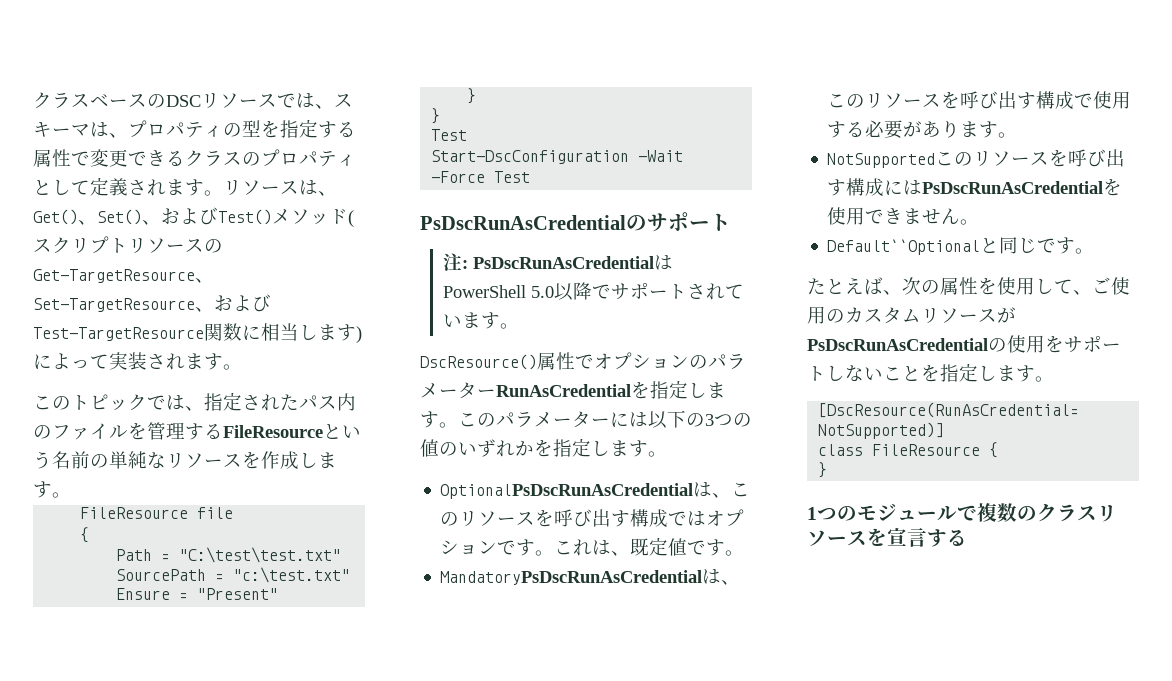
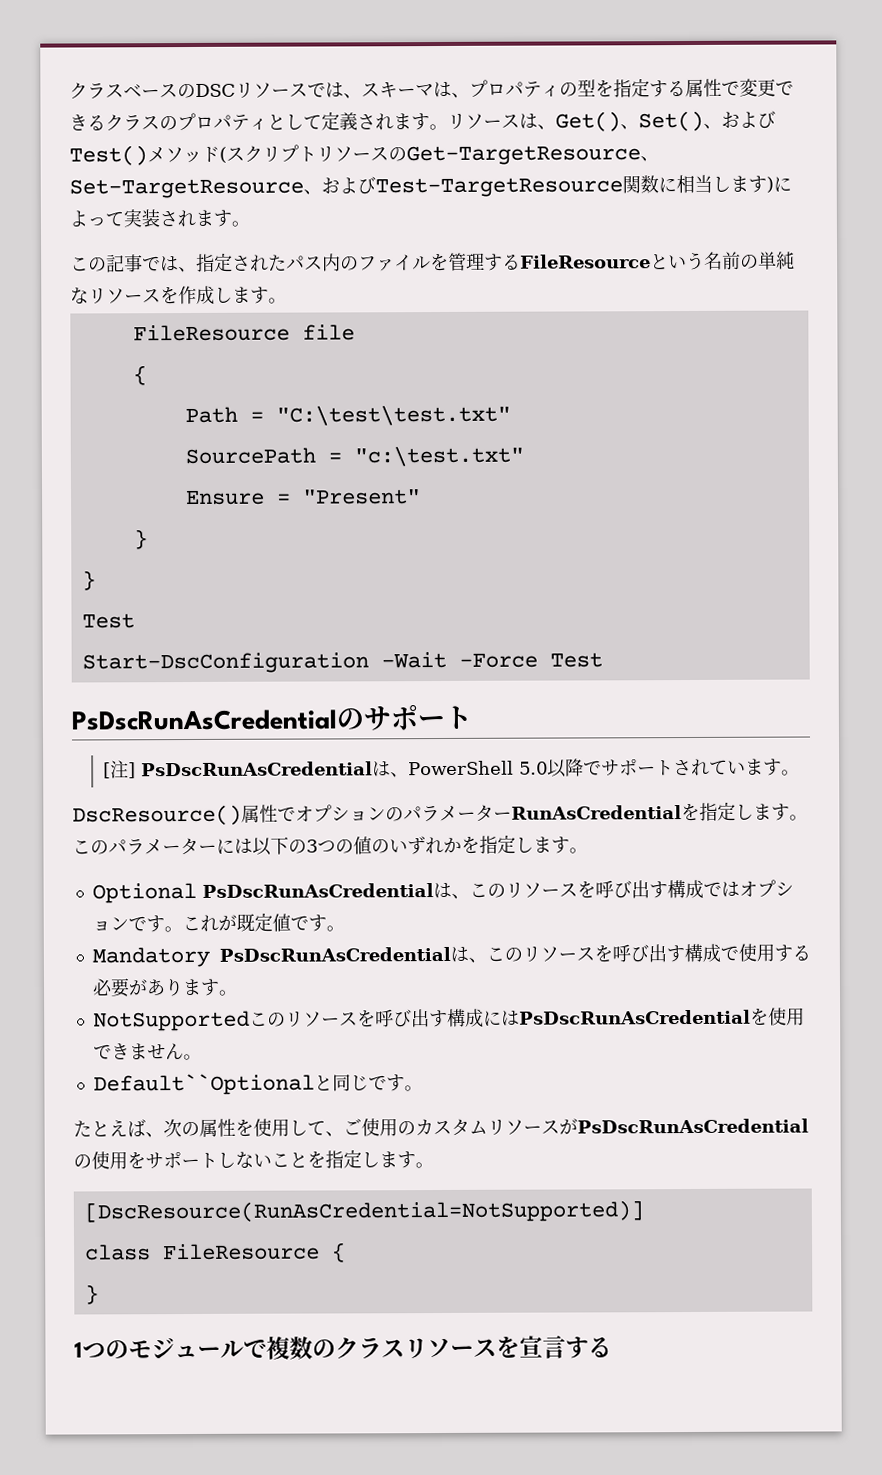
- このトピックでは、指定されたパス内のファイルを管理するFileResourceという名前の単純なリソースを作成します。
+ この記事では、指定されたパス内のファイルを管理するFileResourceという名前の単純なリソースを作成します。
- 注: PsDscRunAsCredentialはPowerShell 5.0以降でサポートされています。
+ [注] PsDscRunAsCredentialは、PowerShell 5.0以降でサポートされています。
- OptionalPsDscRunAsCredentialは、このリソースを呼び出す構成ではオプションです。
+ Optional PsDscRunAsCredentialは、このリソースを呼び出す構成ではオプションです。
- これは、既定値です。
+ これが既定値です。
- MandatoryPsDscRunAsCredentialは、このリソースを呼び出す構成で使用する必要があります。
+ Mandatory PsDscRunAsCredentialは、このリソースを呼び出す構成で使用する必要があります。

